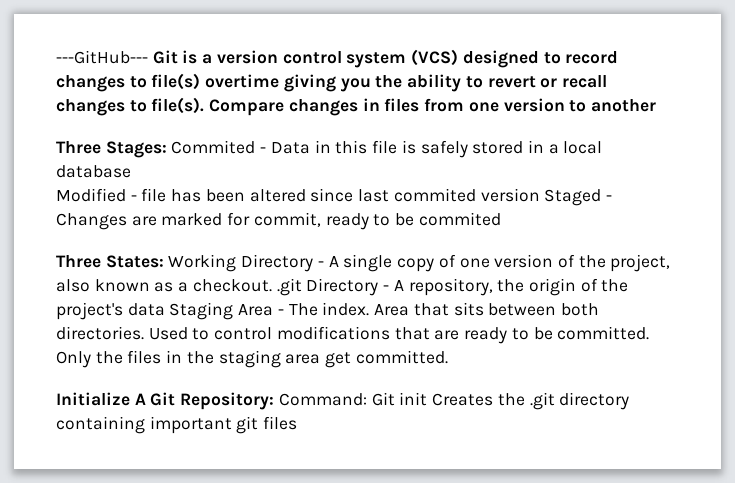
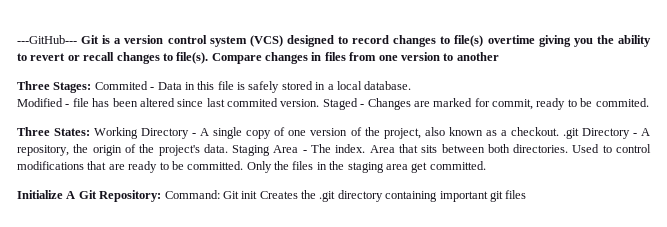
- Three Stages: Commited - Data in this file is safely stored in a local database
+ Three Stages: Commited - Data in this file is safely stored in a local database.
- Modified - file has been altered since last commited version Staged - Changes are marked for commit, ready to be commited
+ Modified - file has been altered since last commited version. Staged - Changes are marked for commit, ready to be commited.
- Three States: Working Directory - A single copy of one version of the project, also known as a checkout. .git Directory - A repository, the origin of the project's data Staging Area - The index.
+ Three States: Working Directory - A single copy of one version of the project, also known as a checkout. .git Directory - A repository, the origin of the project's data. Staging Area - The index.

